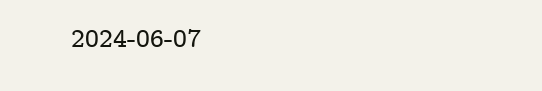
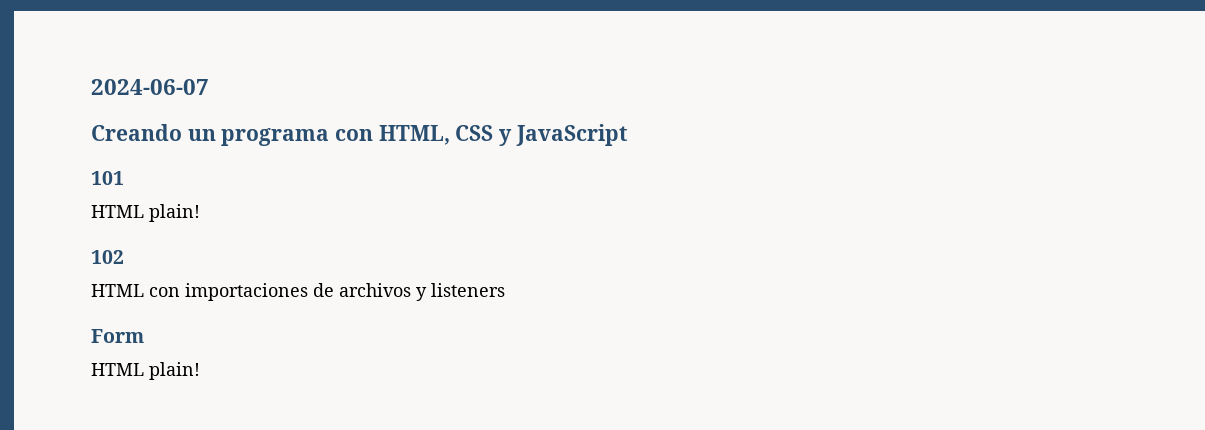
+ Creando un programa con HTML, CSS y JavaScript
+ 101
+ HTML plain!
+ 102
+ HTML con importaciones de archivos y listeners
+ Form
+ HTML plain!

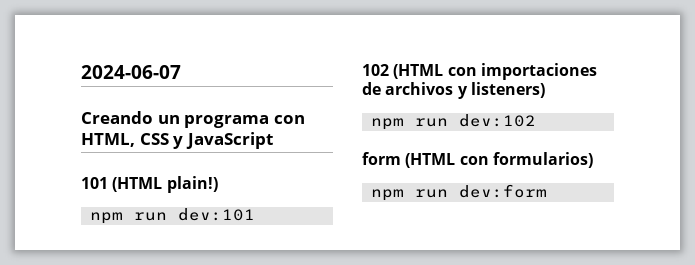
- 101
- HTML plain!
+ 101 (HTML plain!)
+ npm run dev:101
- 102
- HTML con importaciones de archivos y listeners
- Form
- HTML plain!
+ 102 (HTML con importaciones de archivos y listeners)
+ npm run dev:102
+ form (HTML con formularios)
+ npm run dev:form

